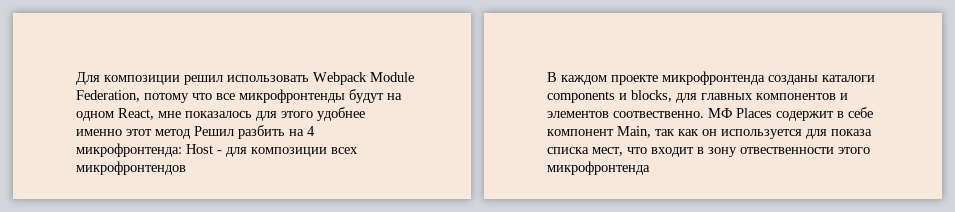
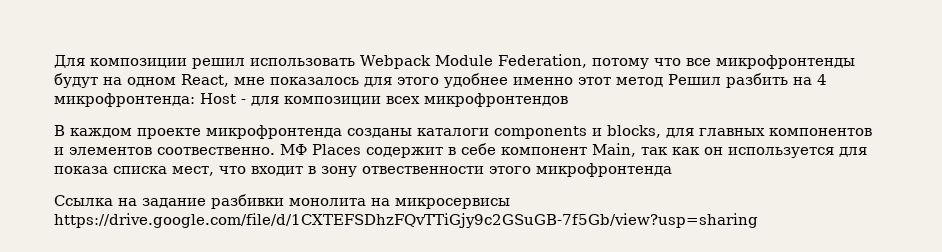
+ Ссылка на задание разбивки монолита на микросервисы https://drive.google.com/file/d/1CXTEFSDhzFQvTTiGjy9c2GSuGB-7f5Gb/view?usp=sharing

